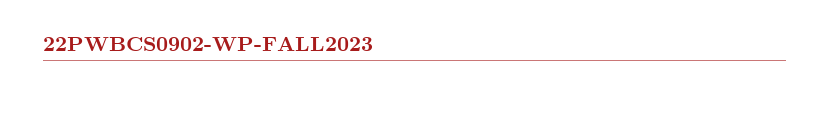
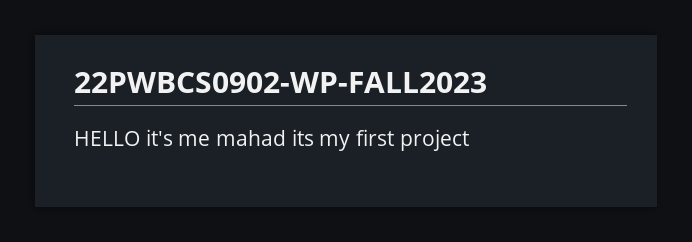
+ HELLO it's me mahad its my first project

